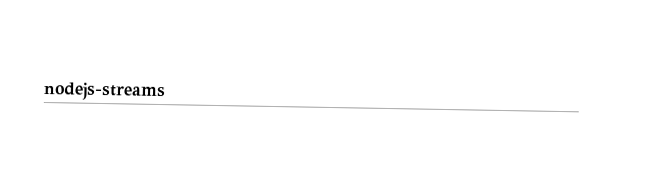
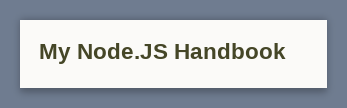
- nodejs-streams
+ My Node.JS Handbook

